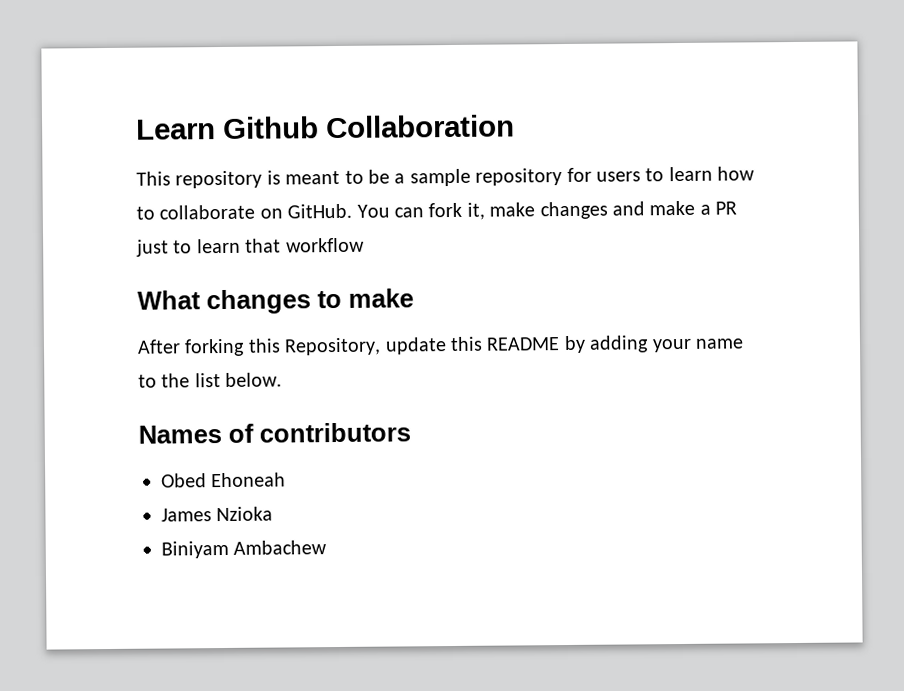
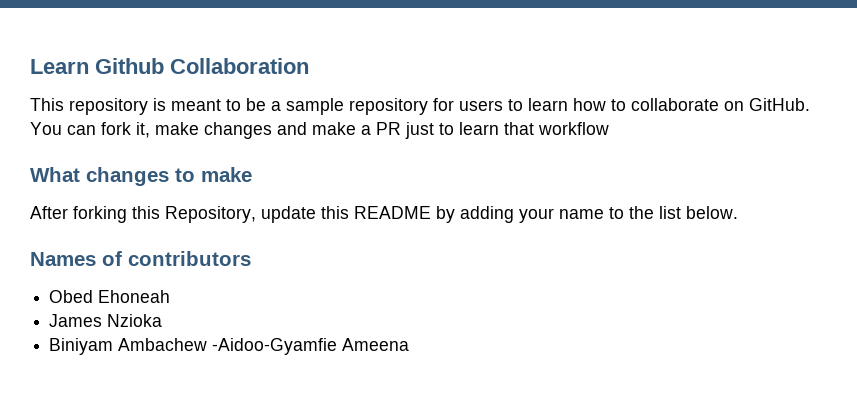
- Biniyam Ambachew
+ Biniyam Ambachew -Aidoo-Gyamfie Ameena

